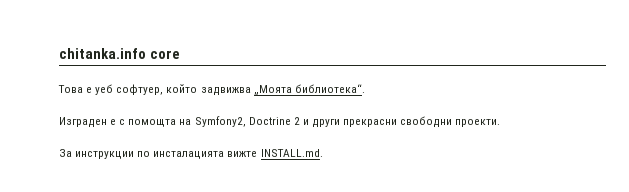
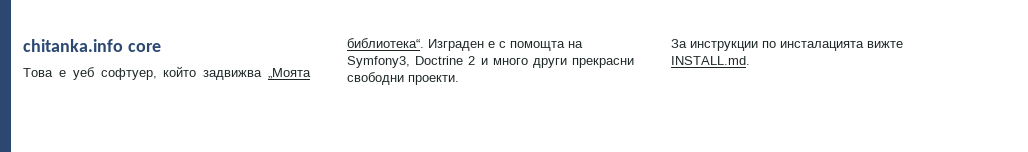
- Това е уеб софтуер, който задвижва „Моята библиотека“.
- Изграден е с помощта на Symfony2, Doctrine 2 и други прекрасни свободни проекти.
+ Това е уеб софтуер, който задвижва „Моята библиотека“. Изграден е с помощта на Symfony3, Doctrine 2 и много други прекрасни свободни проекти.

